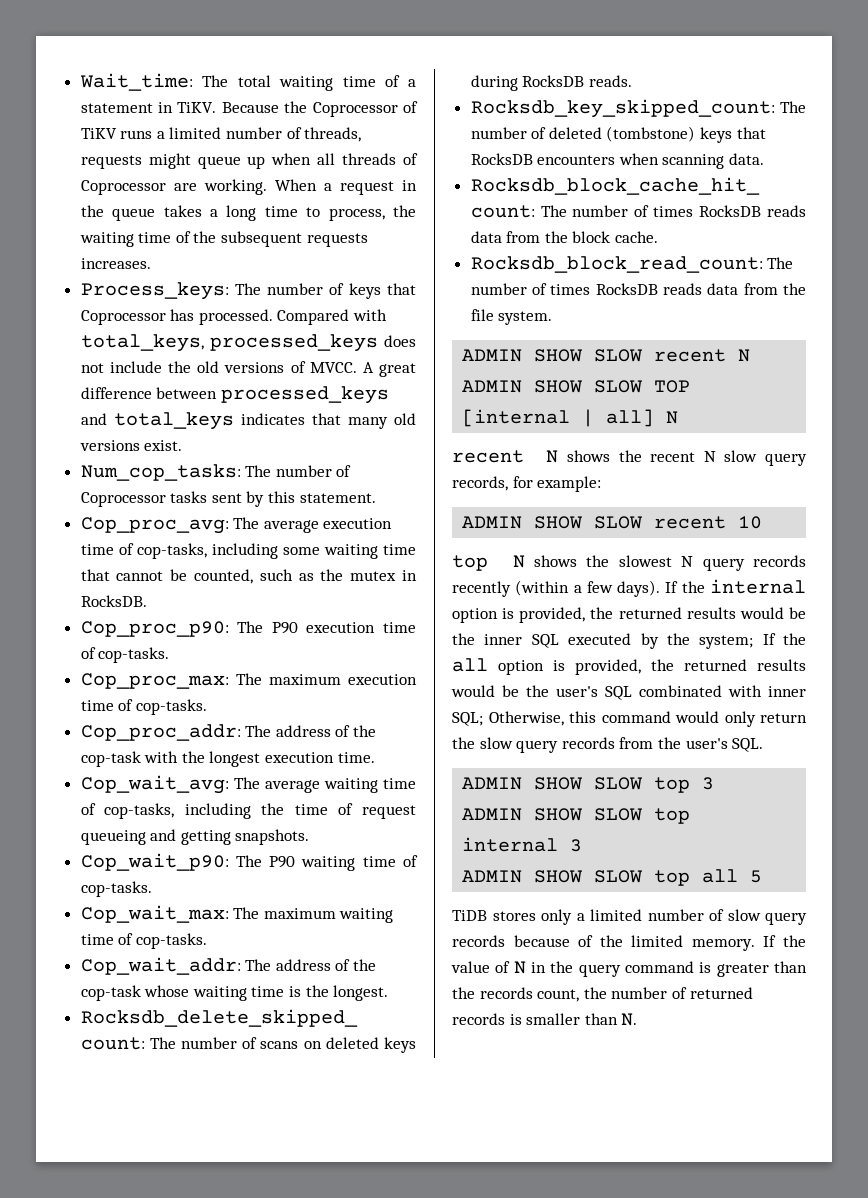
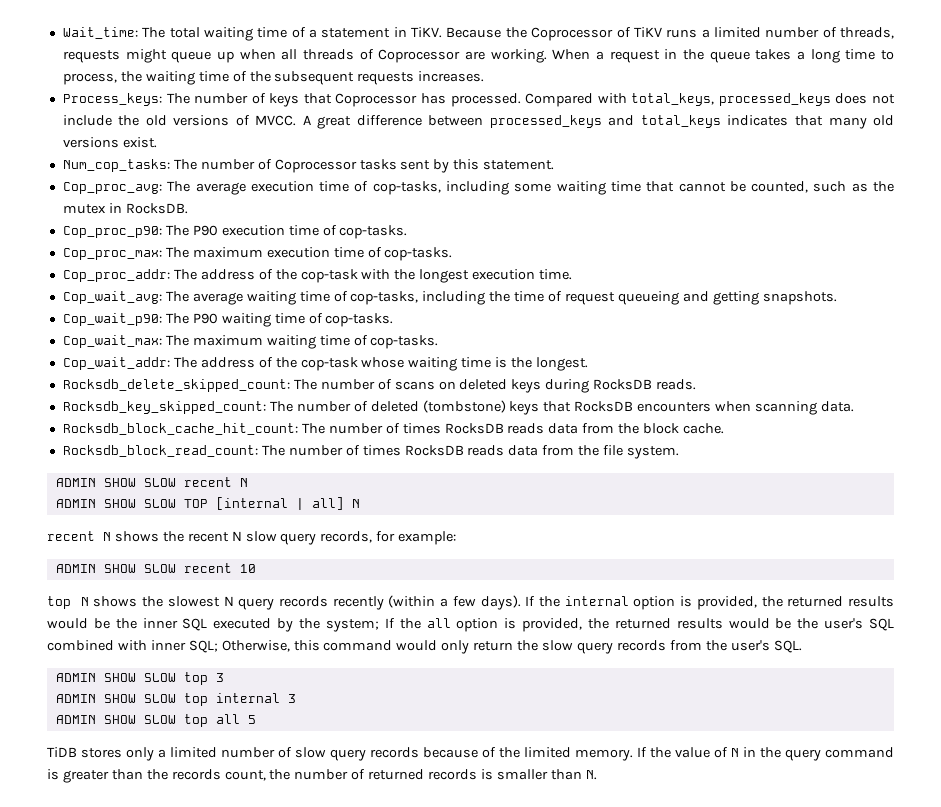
- If the internal option is provided, the returned results would be the inner SQL executed by the system; If the all option is provided, the returned results would be the user's SQL combinated with inner SQL; Otherwise, this command would only return the slow query records from the user's SQL.
+ If the internal option is provided, the returned results would be the inner SQL executed by the system; If the all option is provided, the returned results would be the user's SQL combined with inner SQL; Otherwise, this command would only return the slow query records from the user's SQL.

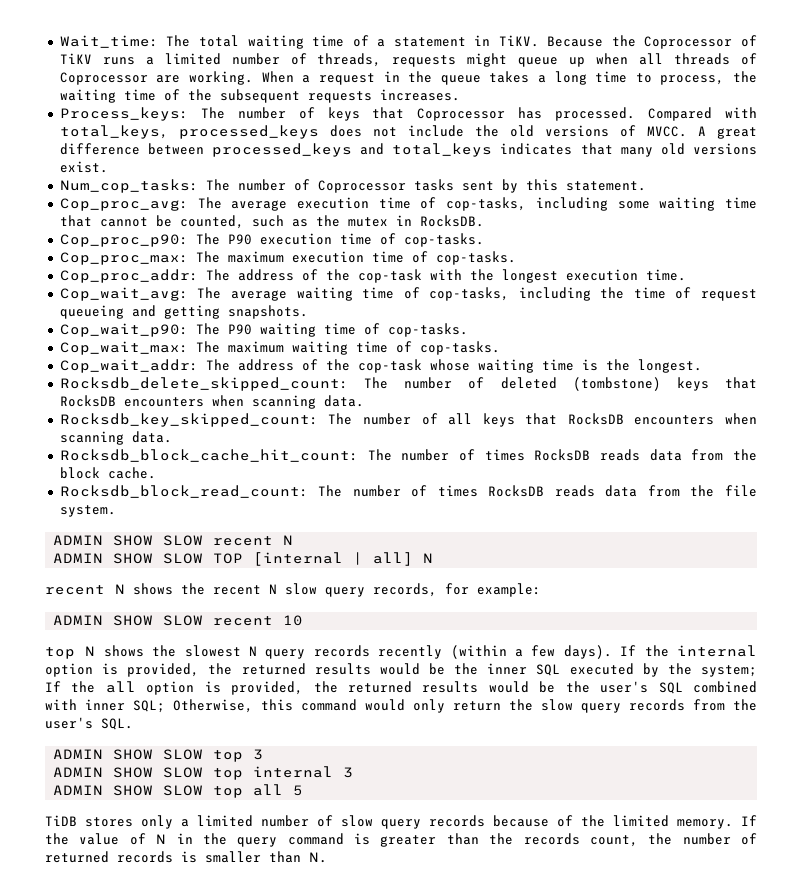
- Rocksdb_delete_skipped_count: The number of scans on deleted keys during RocksDB reads.
+ Rocksdb_delete_skipped_count: The number of deleted (tombstone) keys that RocksDB encounters when scanning data.
- Rocksdb_key_skipped_count: The number of deleted (tombstone) keys that RocksDB encounters when scanning data.
+ Rocksdb_key_skipped_count: The number of all keys that RocksDB encounters when scanning data.

